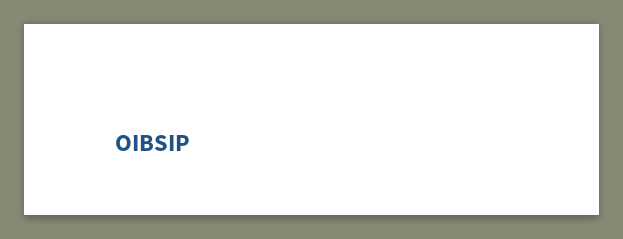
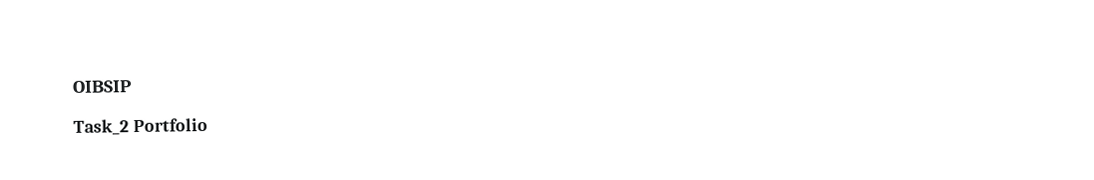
+ Task_2 Portfolio

